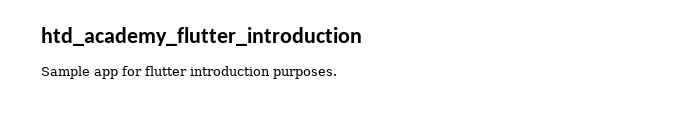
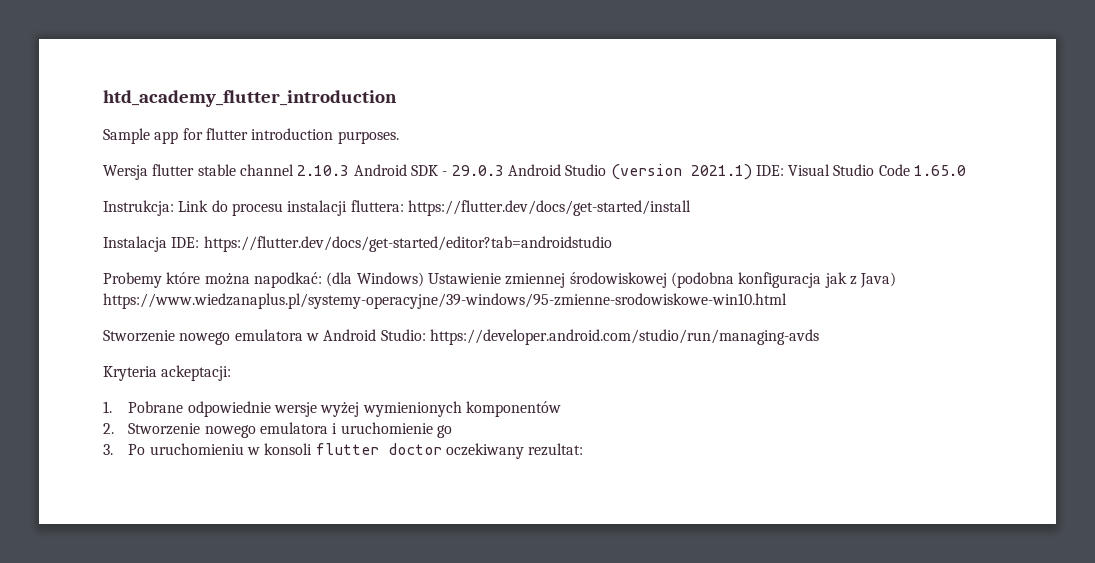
+ Wersja flutter stable channel 2.10.3 Android SDK - 29.0.3 Android Studio (version 2021.1) IDE: Visual Studio Code 1.65.0
+ Instrukcja: Link do procesu instalacji fluttera: https://flutter.dev/docs/get-started/install
+ Instalacja IDE: https://flutter.dev/docs/get-started/editor?tab=androidstudio
+ Probemy które można napodkać: (dla Windows) Ustawienie zmiennej środowiskowej (podobna konfiguracja jak z Java) https://www.wiedzanaplus.pl/systemy-operacyjne/39-windows/95-zmienne-srodowiskowe-win10.html
+ Stworzenie nowego emulatora w Android Studio: https://developer.android.com/studio/run/managing-avds
+ Kryteria ackeptacji:
+ 1. Pobrane odpowiednie wersje wyżej wymienionych komponentów
+ 2. Stworzenie nowego emulatora i uruchomienie go
+ 3. Po uruchomieniu w konsoli flutter doctor oczekiwany rezultat:

